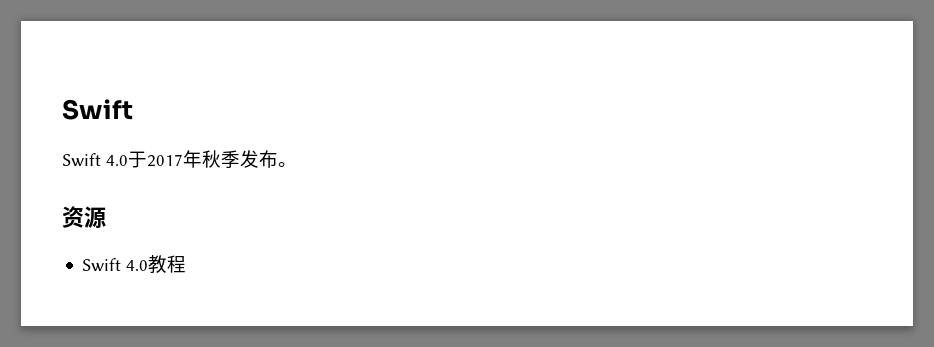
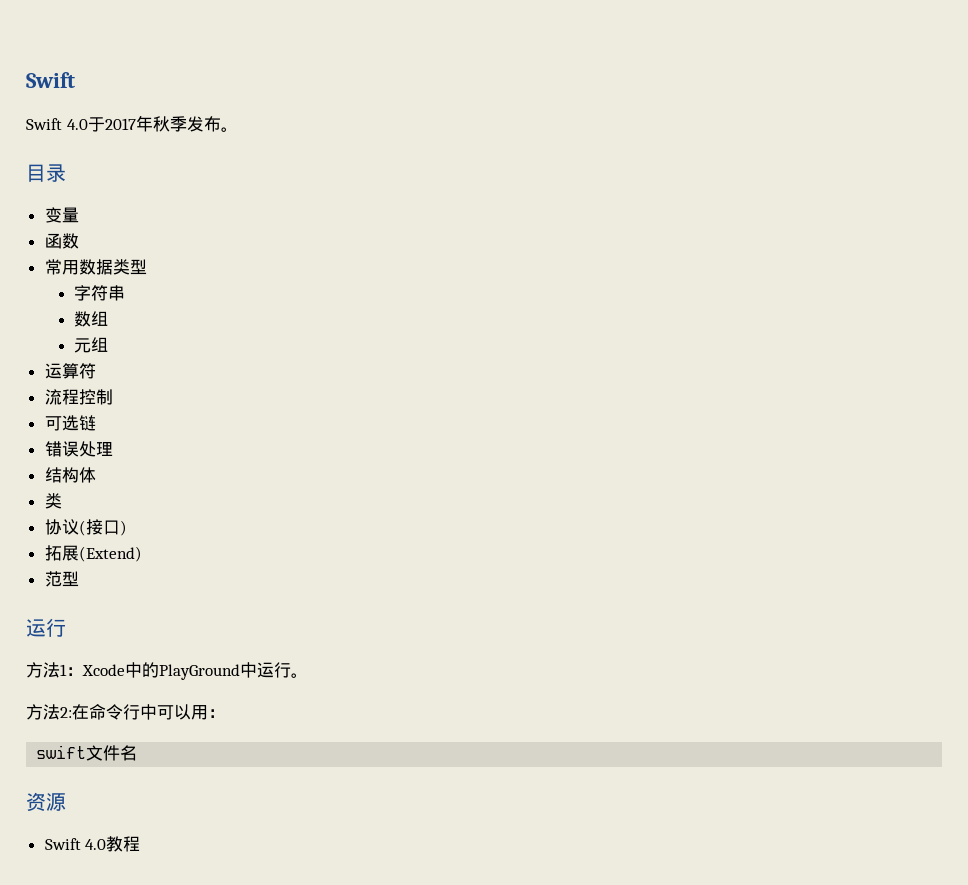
+ 目录
+ 变量
+ 函数
+ 常用数据类型
+ 字符串
+ 数组
+ 元组
+ 运算符
+ 流程控制
+ 可选链
+ 错误处理
+ 结构体
+ 类
+ 协议(接口)
+ 拓展(Extend)
+ 范型
+ 运行
+ 方法1：Xcode中的PlayGround中运行。
+ 方法2:在命令行中可以用：
+ swift文件名

